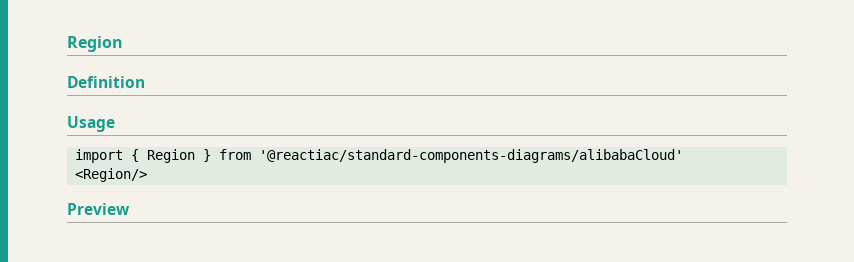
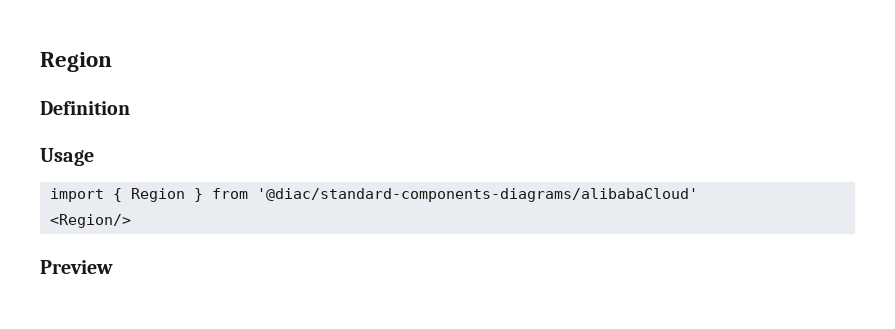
- import { Region } from '@reactiac/standard-components-diagrams/alibabaCloud'
+ import { Region } from '@diac/standard-components-diagrams/alibabaCloud'

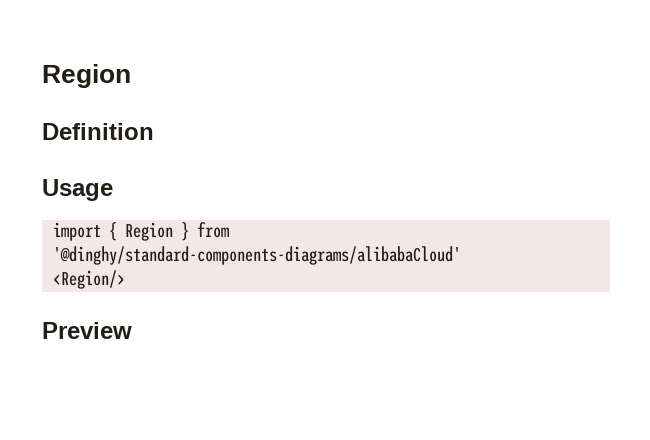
- import { Region } from '@diac/standard-components-diagrams/alibabaCloud'
+ import { Region } from '@dinghy/standard-components-diagrams/alibabaCloud'

